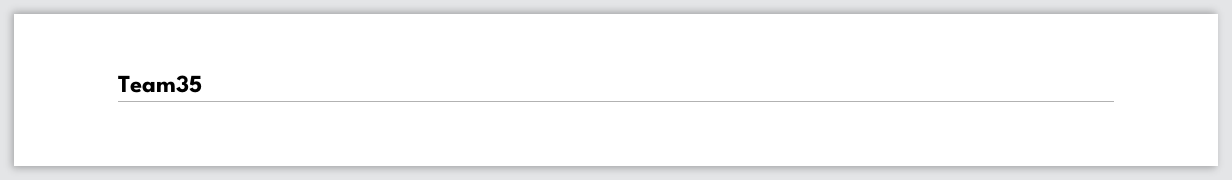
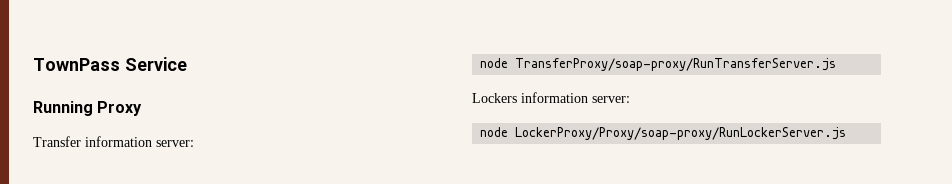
- Team35
+ TownPass Service
+ Running Proxy
+ Transfer information server:
+ node TransferProxy/soap-proxy/RunTransferServer.js
+ Lockers information server:
+ node LockerProxy/Proxy/soap-proxy/RunLockerServer.js

